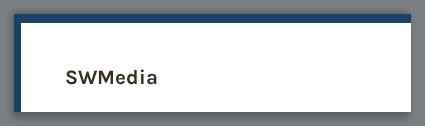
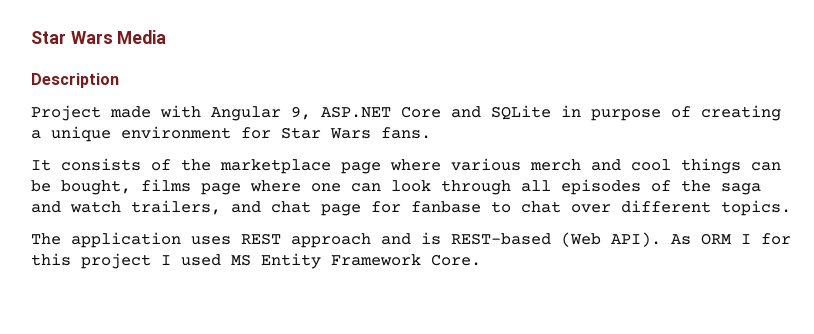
- SWMedia
+ Star Wars Media
+ Description
+ Project made with Angular 9, ASP.NET Core and SQLite in purpose of creating a unique environment for Star Wars fans.
+ It consists of the marketplace page where various merch and cool things can be bought, films page where one can look through all episodes of the saga and watch trailers, and chat page for fanbase to chat over different topics.
+ The application uses REST approach and is REST-based (Web API). As ORM I for this project I used MS Entity Framework Core.

